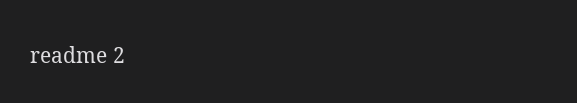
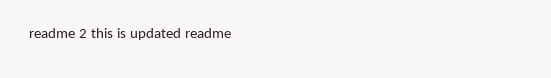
- readme 2
+ readme 2 this is updated readme

